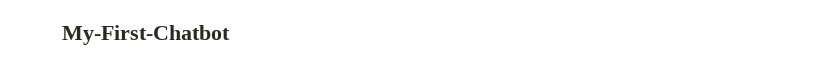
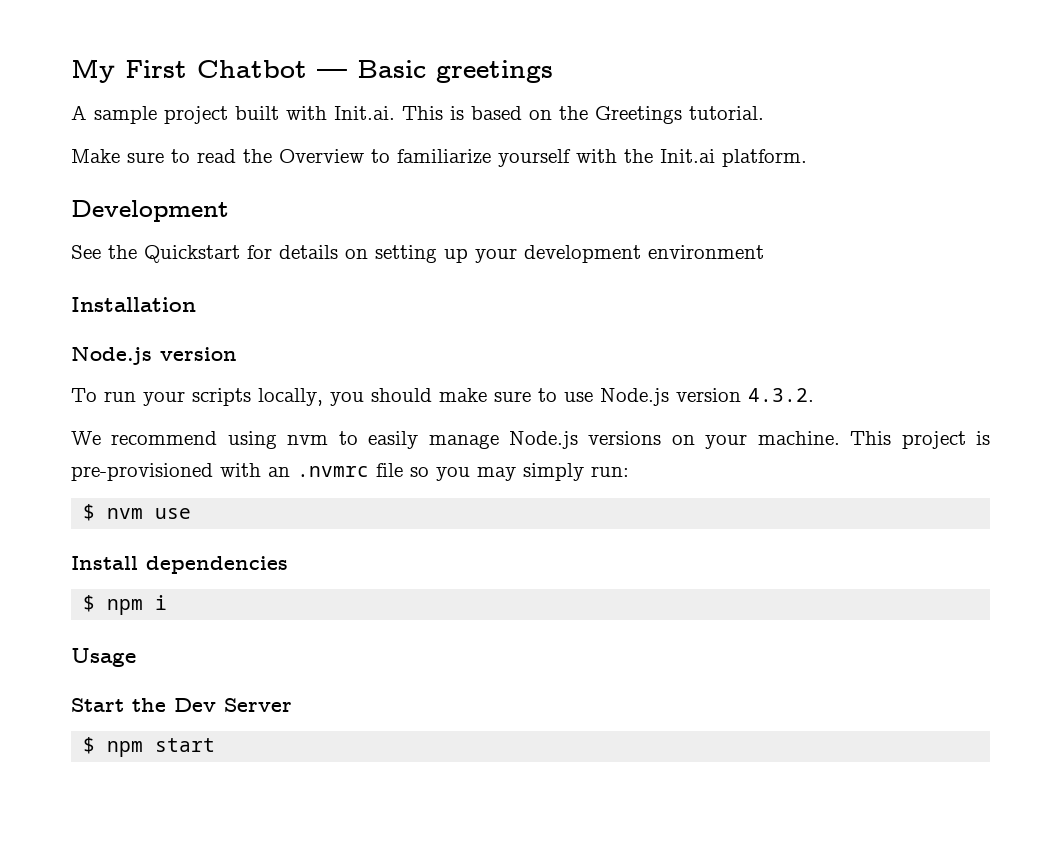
- My-First-Chatbot
+ My First Chatbot — Basic greetings
+ A sample project built with Init.ai. This is based on the Greetings tutorial.
+ Make sure to read the Overview to familiarize yourself with the Init.ai platform.
+ Development
+ See the Quickstart for details on setting up your development environment
+ Installation
+ Node.js version
+ To run your scripts locally, you should make sure to use Node.js version 4.3.2.
+ We recommend using nvm to easily manage Node.js versions on your machine. This project is pre-provisioned with an .nvmrc file so you may simply run:
+ $ nvm use
+ Install dependencies
+ $ npm i
+ Usage
+ Start the Dev Server
+ $ npm start

